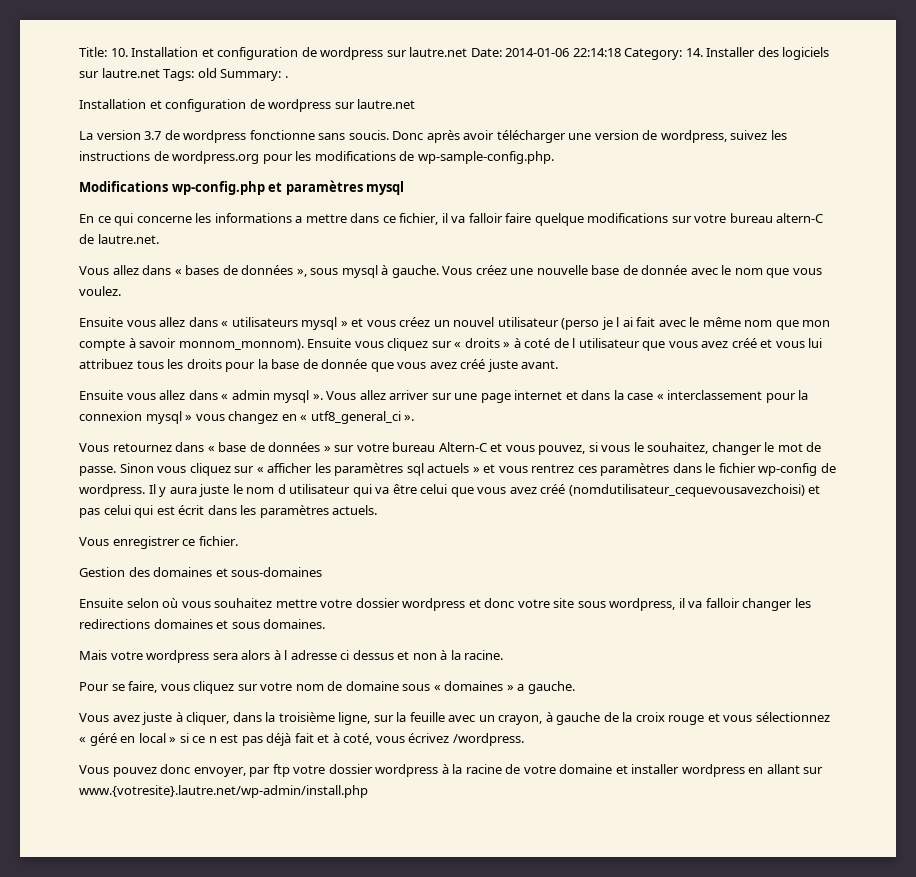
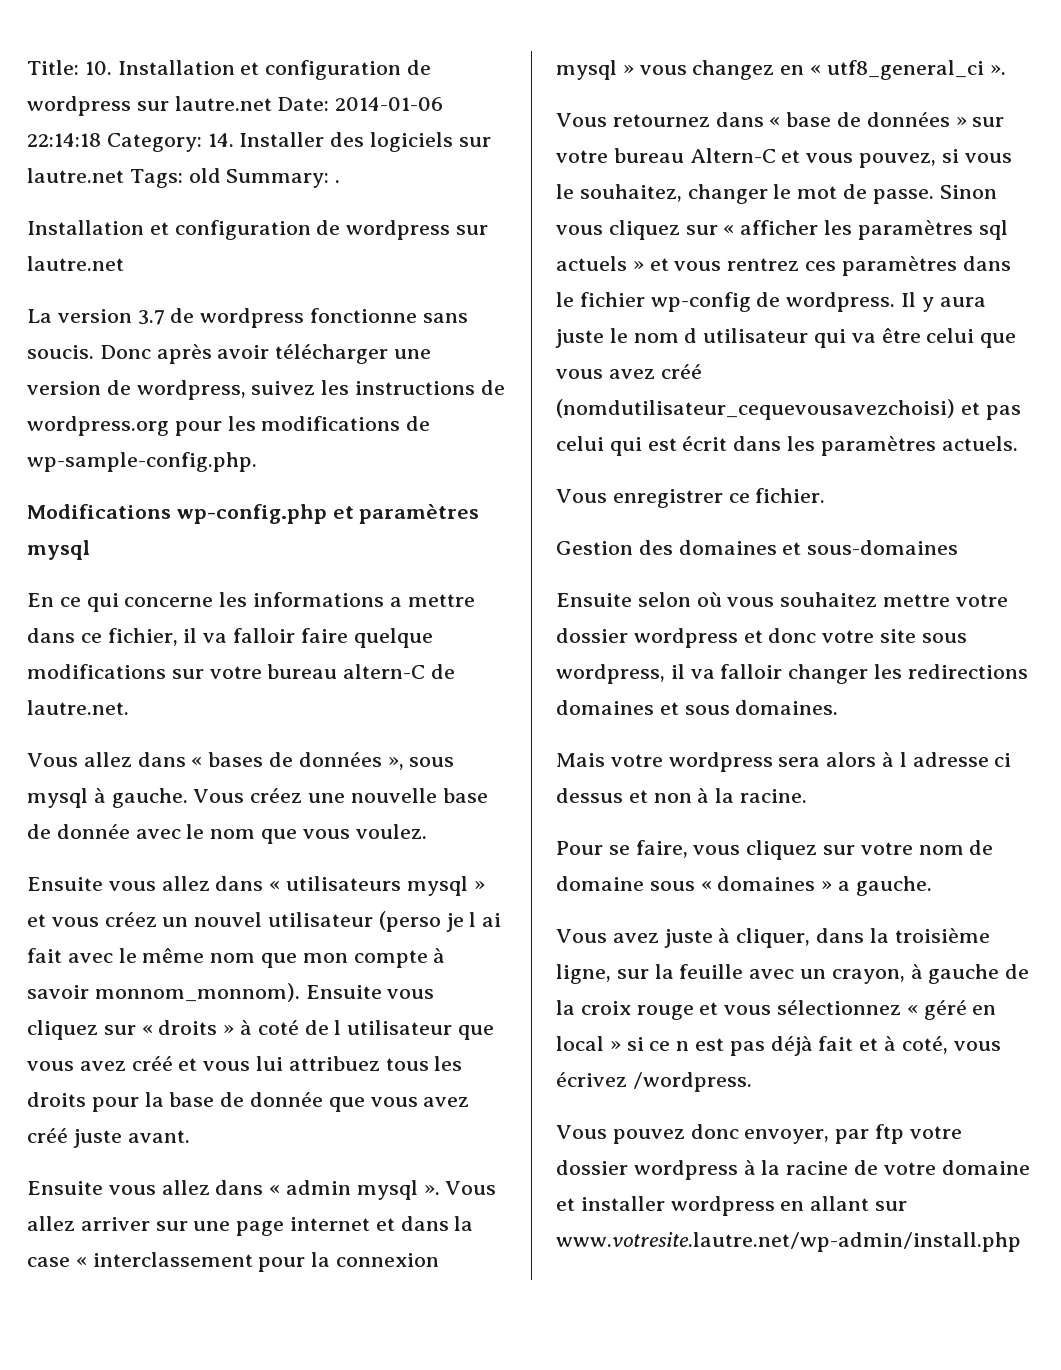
- Vous pouvez donc envoyer, par ftp votre dossier wordpress à la racine de votre domaine et installer wordpress en allant sur www.{votresite}.lautre.net/wp-admin/install.php
+ Vous pouvez donc envoyer, par ftp votre dossier wordpress à la racine de votre domaine et installer wordpress en allant sur www.votresite.lautre.net/wp-admin/install.php

